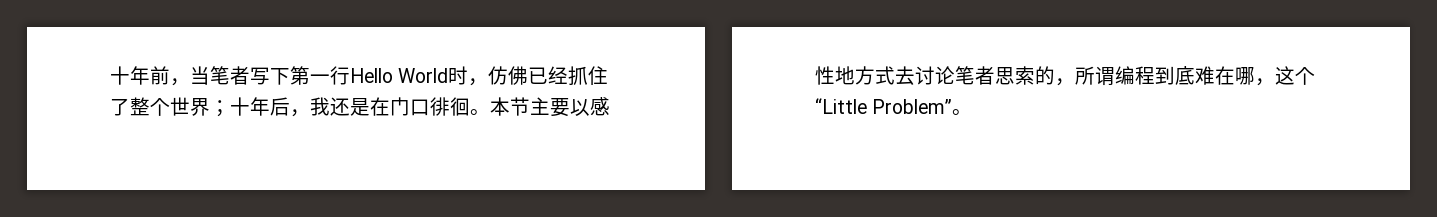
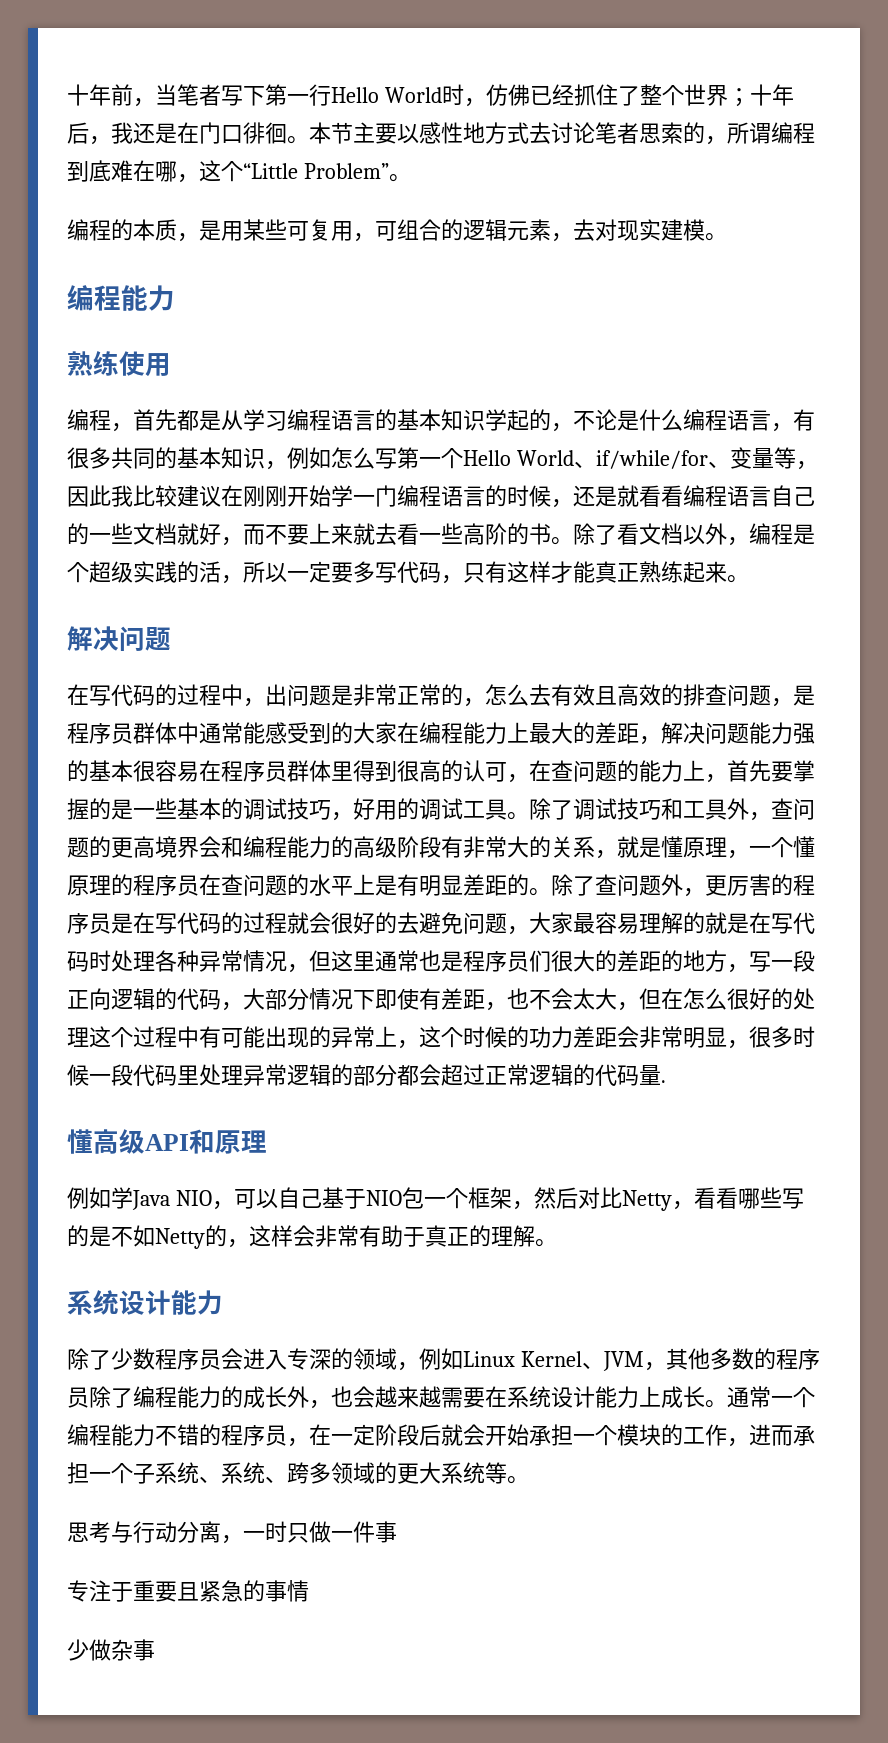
+ 编程的本质，是用某些可复用，可组合的逻辑元素，去对现实建模。
+ 编程能力
+ 熟练使用
+ 编程，首先都是从学习编程语言的基本知识学起的，不论是什么编程语言，有很多共同的基本知识，例如怎么写第一个Hello World、if/while/for、变量等，因此我比较建议在刚刚开始学一门编程语言的时候，还是就看看编程语言自己的一些文档就好，而不要上来就去看一些高阶的书。除了看文档以外，编程是个超级实践的活，所以一定要多写代码，只有这样才能真正熟练起来。
+ 解决问题
+ 在写代码的过程中，出问题是非常正常的，怎么去有效且高效的排查问题，是程序员群体中通常能感受到的大家在编程能力上最大的差距，解决问题能力强的基本很容易在程序员群体里得到很高的认可，在查问题的能力上，首先要掌握的是一些基本的调试技巧，好用的调试工具。除了调试技巧和工具外，查问题的更高境界会和编程能力的高级阶段有非常大的关系，就是懂原理，一个懂原理的程序员在查问题的水平上是有明显差距的。除了查问题外，更厉害的程序员是在写代码的过程就会很好的去避免问题，大家最容易理解的就是在写代码时处理各种异常情况，但这里通常也是程序员们很大的差距的地方，写一段正向逻辑的代码，大部分情况下即使有差距，也不会太大，但在怎么很好的处理这个过程中有可能出现的异常上，这个时候的功力差距会非常明显，很多时候一段代码里处理异常逻辑的部分都会超过正常逻辑的代码量.
+ 懂高级API和原理
+ 例如学Java NIO，可以自己基于NIO包一个框架，然后对比Netty，看看哪些写的是不如Netty的，这样会非常有助于真正的理解。
+ 系统设计能力
+ 除了少数程序员会进入专深的领域，例如Linux Kernel、JVM，其他多数的程序员除了编程能力的成长外，也会越来越需要在系统设计能力上成长。通常一个编程能力不错的程序员，在一定阶段后就会开始承担一个模块的工作，进而承担一个子系统、系统、跨多领域的更大系统等。
+ 思考与行动分离，一时只做一件事
+ 专注于重要且紧急的事情
+ 少做杂事

